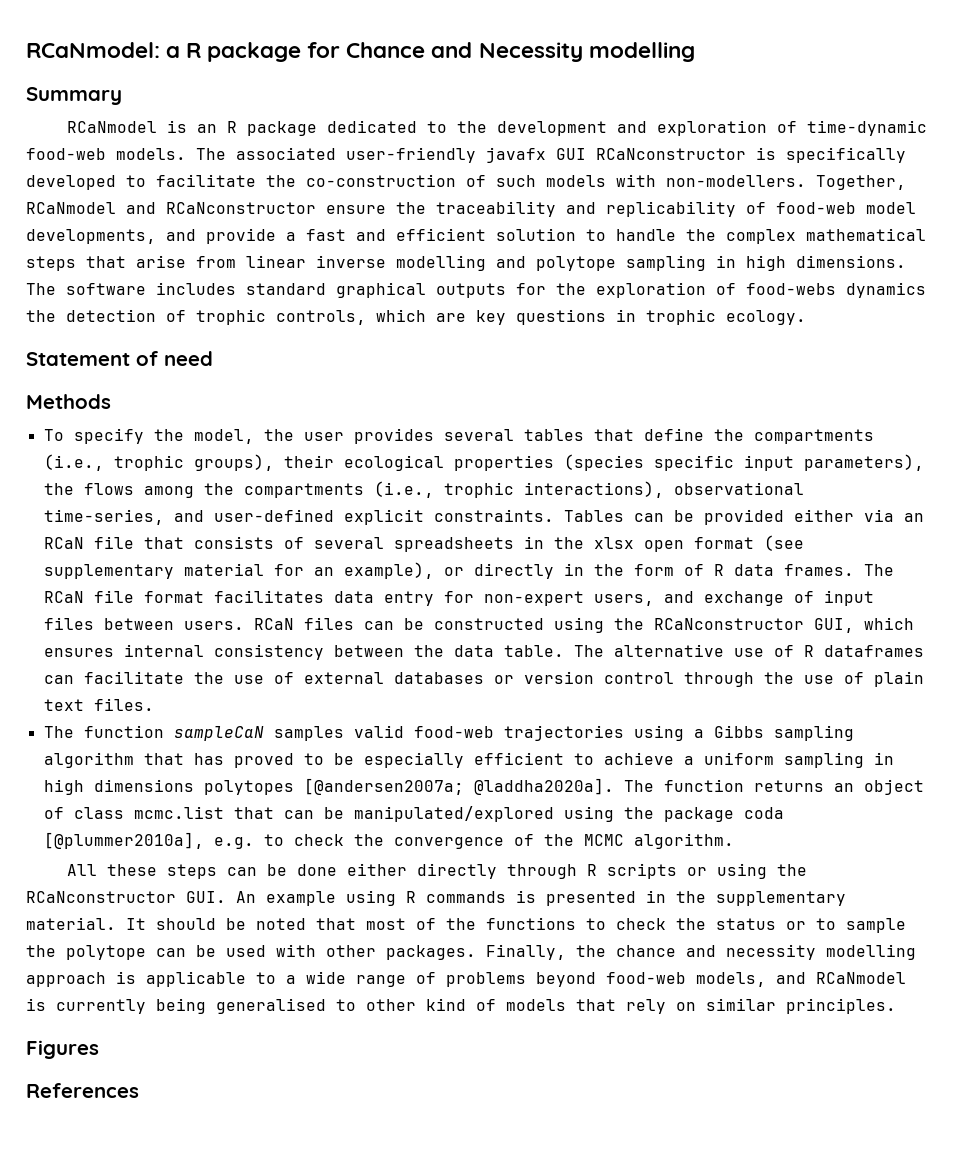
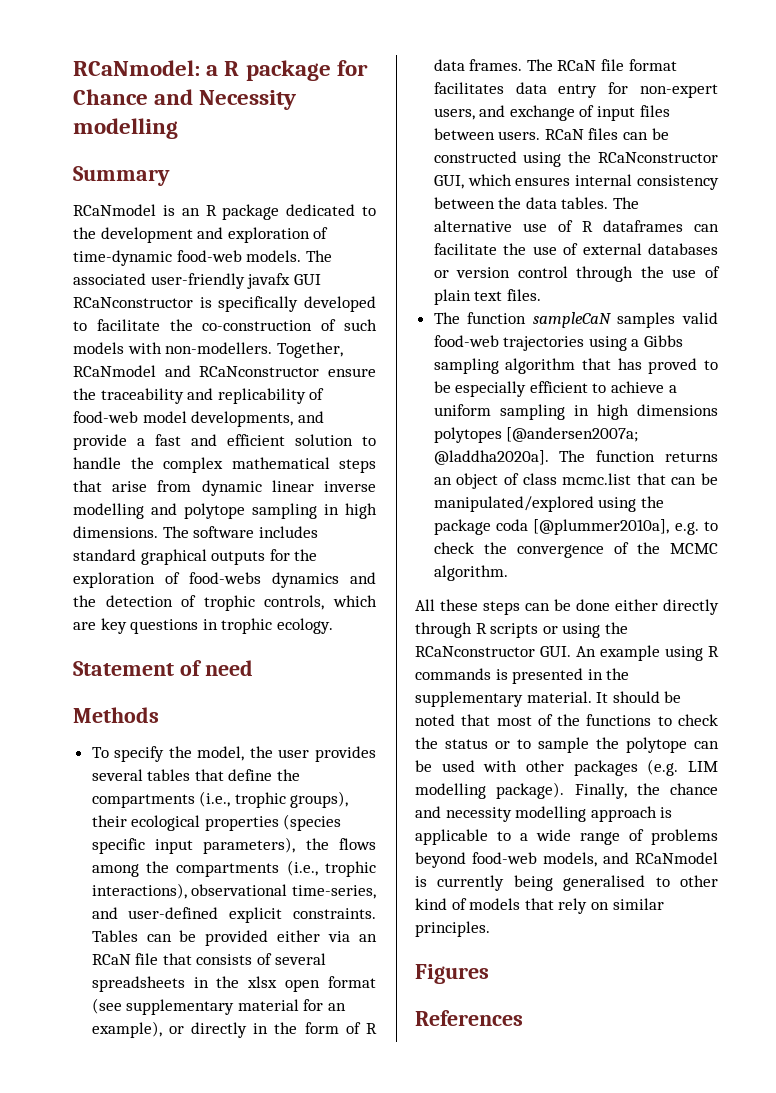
- Together, RCaNmodel and RCaNconstructor ensure the traceability and replicability of food-web model developments, and provide a fast and efficient solution to handle the complex mathematical steps that arise from linear inverse modelling and polytope sampling in high dimensions.
+ Together, RCaNmodel and RCaNconstructor ensure the traceability and replicability of food-web model developments, and provide a fast and efficient solution to handle the complex mathematical steps that arise from dynamic linear inverse modelling and polytope sampling in high dimensions.
- The software includes standard graphical outputs for the exploration of food-webs dynamics the detection of trophic controls, which are key questions in trophic ecology.
+ The software includes standard graphical outputs for the exploration of food-webs dynamics and the detection of trophic controls, which are key questions in trophic ecology.
- RCaN files can be constructed using the RCaNconstructor GUI, which ensures internal consistency between the data table.
+ RCaN files can be constructed using the RCaNconstructor GUI, which ensures internal consistency between the data tables.
- It should be noted that most of the functions to check the status or to sample the polytope can be used with other packages.
+ It should be noted that most of the functions to check the status or to sample the polytope can be used with other packages (e.g. LIM modelling package).

